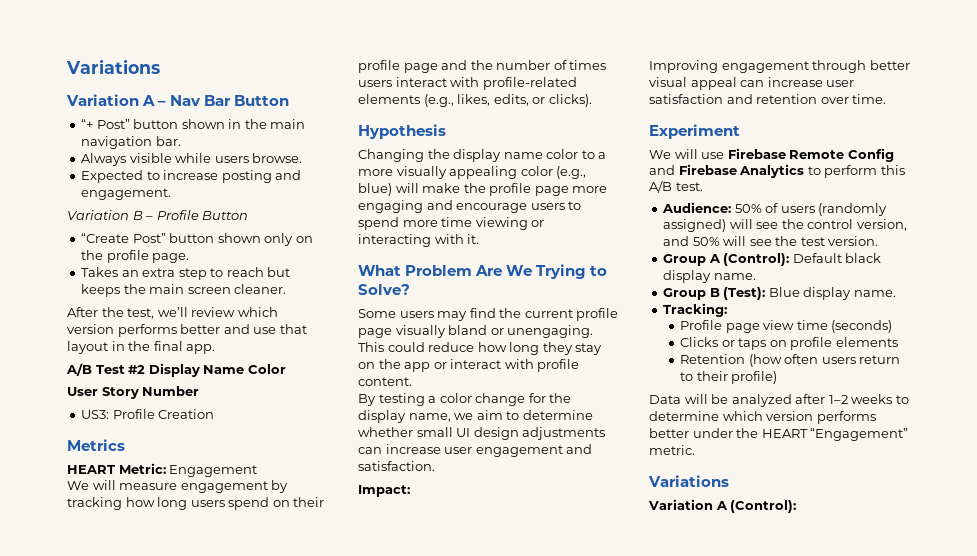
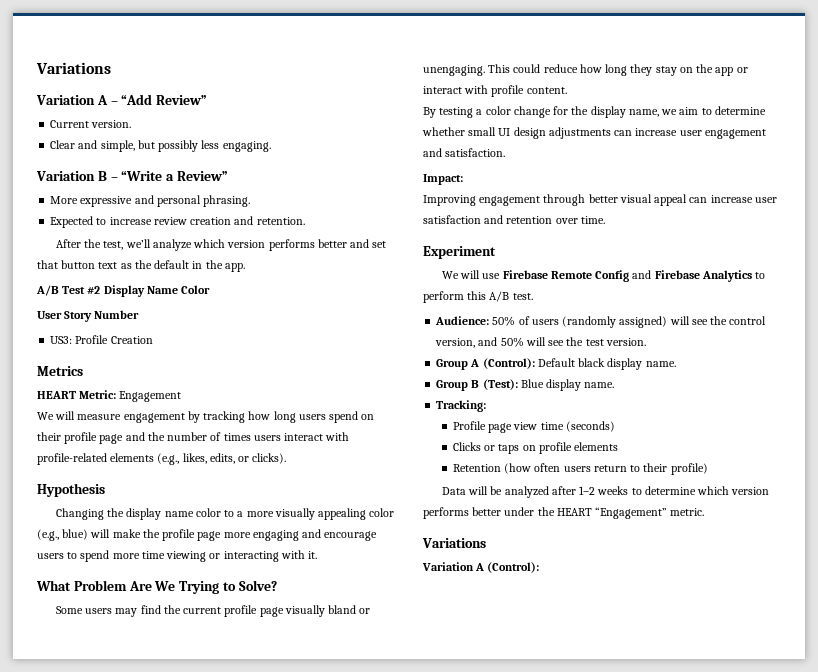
- Variation A – Nav Bar Button
- “+ Post” button shown in the main navigation bar.
- Always visible while users browse.
- Expected to increase posting and engagement.
- Variation B – Profile Button
- “Create Post” button shown only on the profile page.
- Takes an extra step to reach but keeps the main screen cleaner.
+ Variation A – “Add Review”
+ Current version.
+ Clear and simple, but possibly less engaging.
+ Variation B – “Write a Review”
+ More expressive and personal phrasing.
+ Expected to increase review creation and retention.
- After the test, we’ll review which version performs better and use that layout in the final app.
+ After the test, we’ll analyze which version performs better and set that button text as the default in the app.

